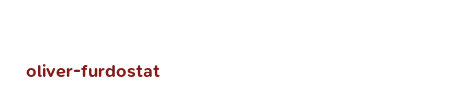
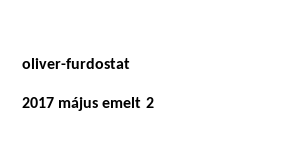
+ 2017 május emelt 2

